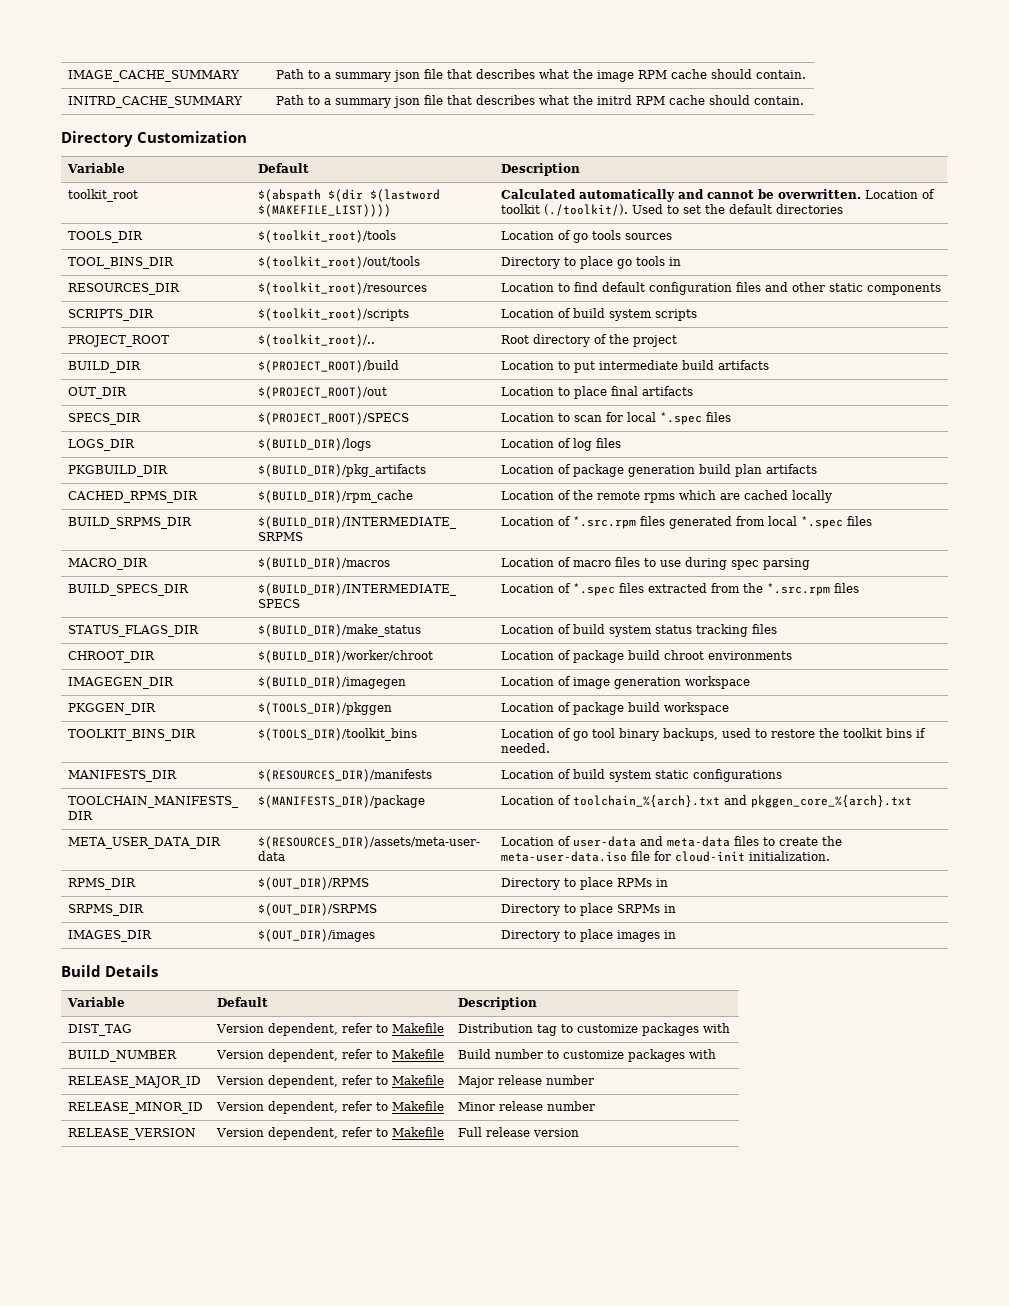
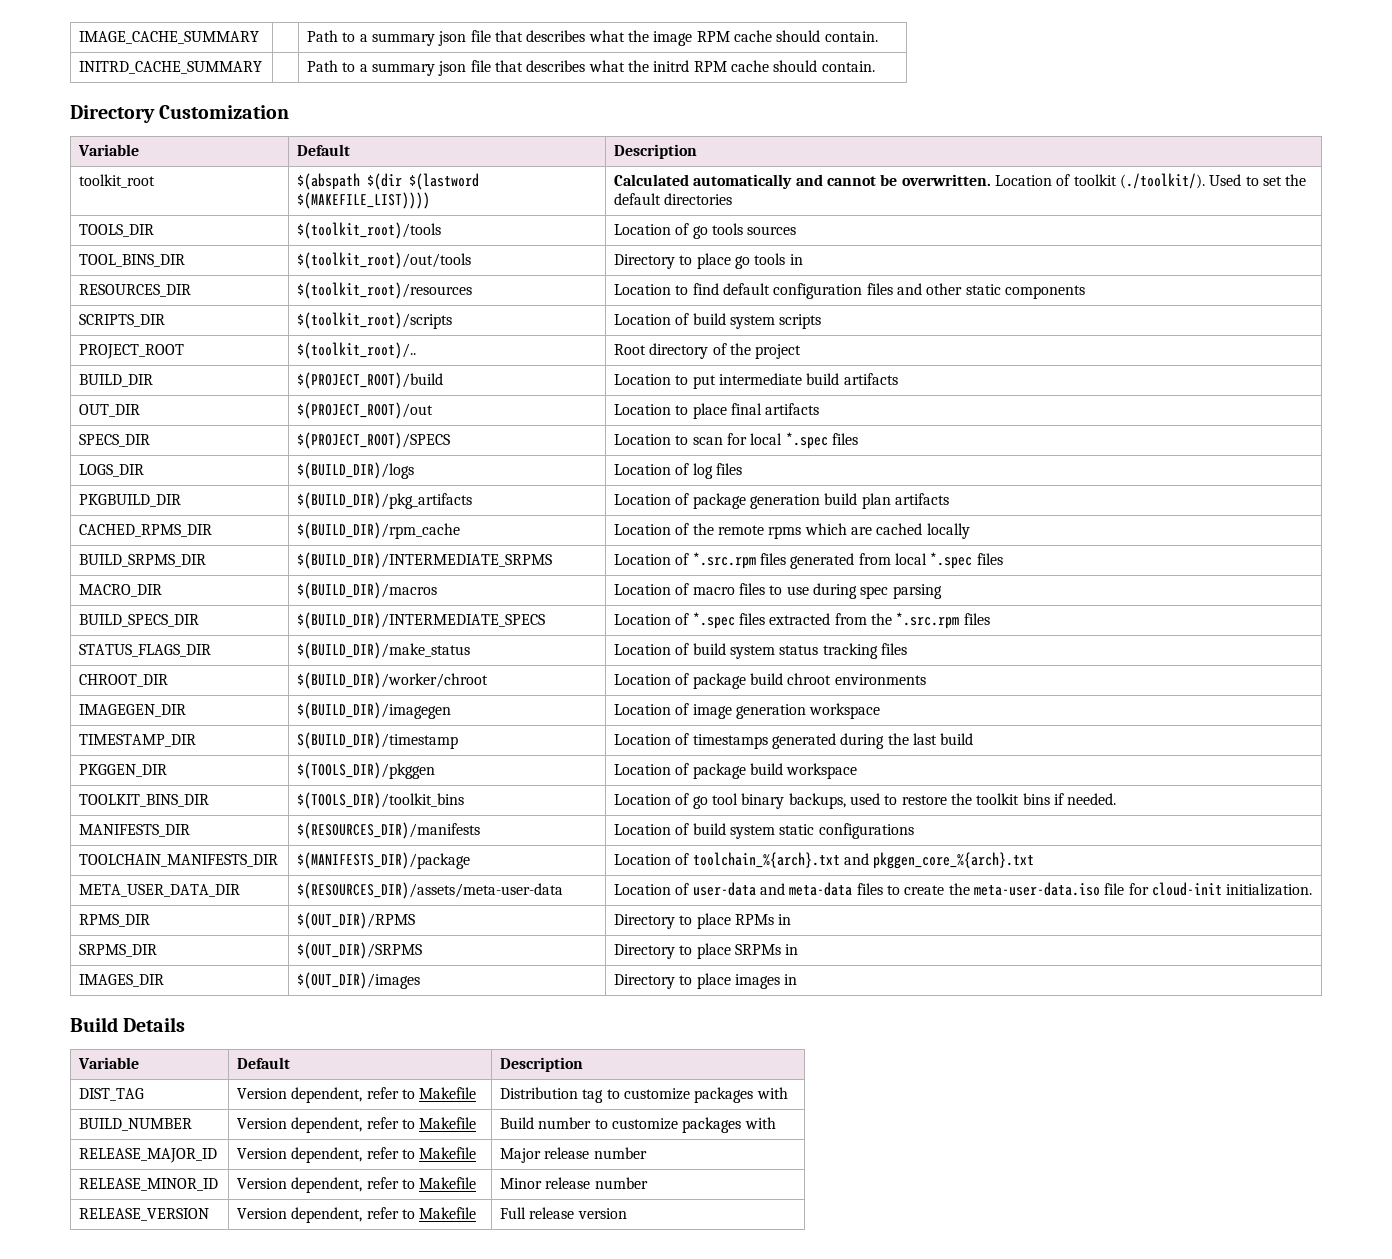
+ TIMESTAMP_DIR | S(BUILD_DIR)/timestamp | Location of timestamps generated during the last build

